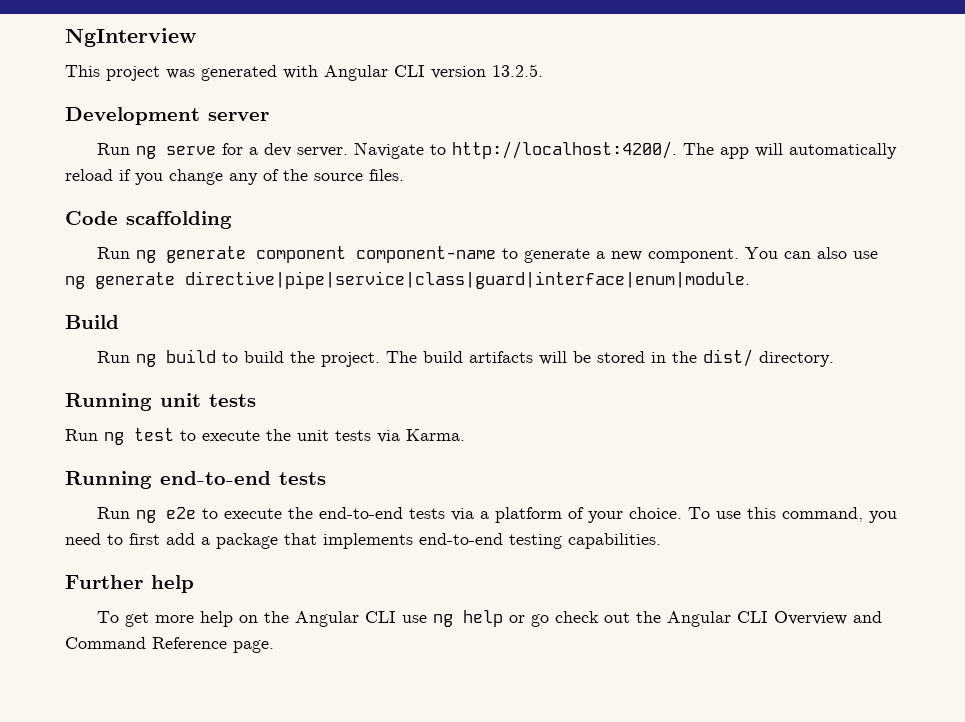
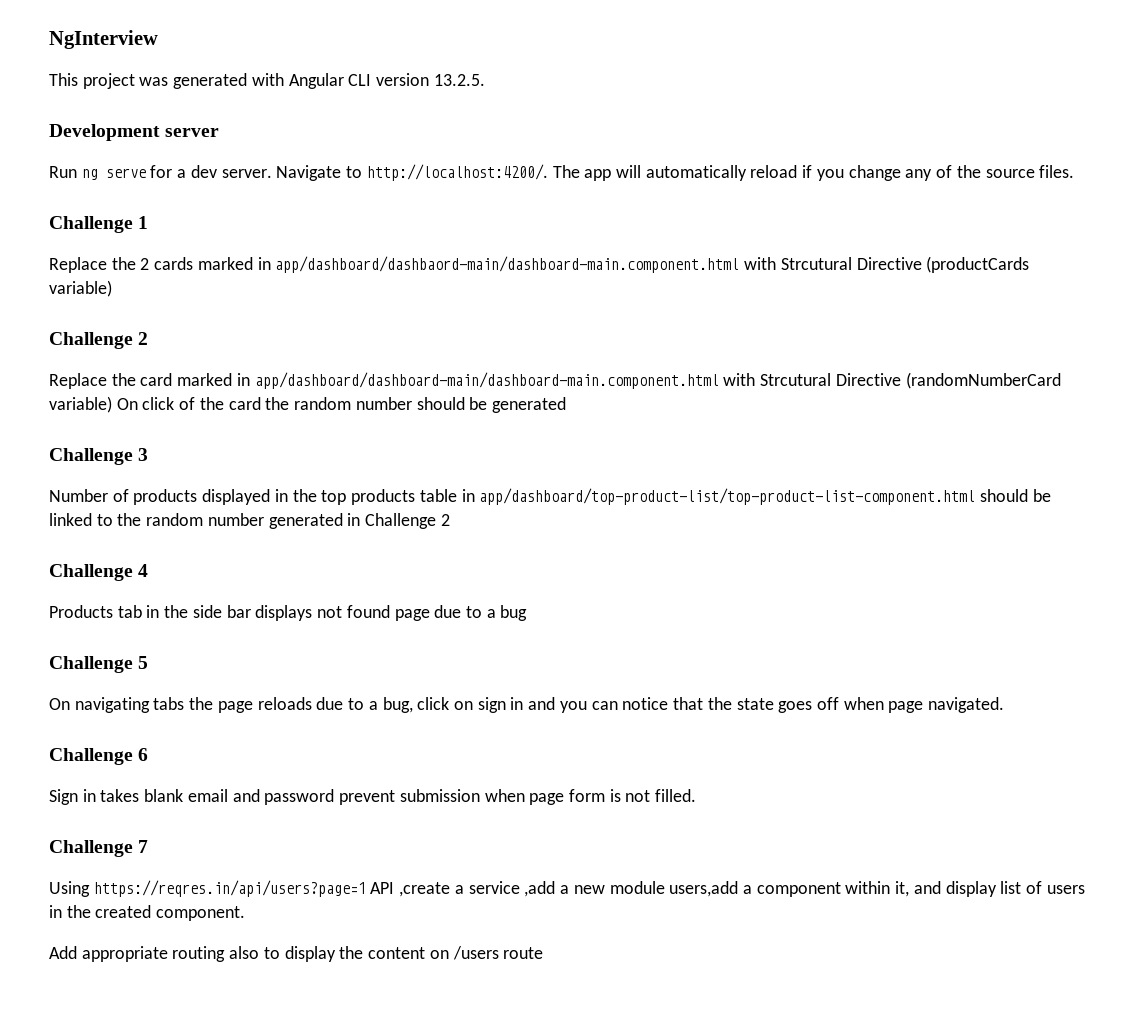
- Code scaffolding
- Run ng generate component component-name to generate a new component. You can also use ng generate directive|pipe|service|class|guard|interface|enum|module.
- Build
- Run ng build to build the project. The build artifacts will be stored in the dist/ directory.
- Running unit tests
- Run ng test to execute the unit tests via Karma.
- Running end-to-end tests
- Run ng e2e to execute the end-to-end tests via a platform of your choice. To use this command, you need to first add a package that implements end-to-end testing capabilities.
- Further help
- To get more help on the Angular CLI use ng help or go check out the Angular CLI Overview and Command Reference page.
+ Challenge 1
+ Replace the 2 cards marked in app/dashboard/dashbaord-main/dashboard-main.component.html with Strcutural Directive (productCards variable)
+ Challenge 2
+ Replace the card marked in app/dashboard/dashboard-main/dashboard-main.component.html with Strcutural Directive (randomNumberCard variable) On click of the card the random number should be generated
+ Challenge 3
+ Number of products displayed in the top products table in app/dashboard/top-product-list/top-product-list-component.html should be linked to the random number generated in Challenge 2
+ Challenge 4
+ Products tab in the side bar displays not found page due to a bug
+ Challenge 5
+ On navigating tabs the page reloads due to a bug, click on sign in and you can notice that the state goes off when page navigated.
+ Challenge 6
+ Sign in takes blank email and password prevent submission when page form is not filled.
+ Challenge 7
+ Using https://reqres.in/api/users?page=1 API ,create a service ,add a new module users,add a component within it, and display list of users in the created component.
+ Add appropriate routing also to display the content on /users route

